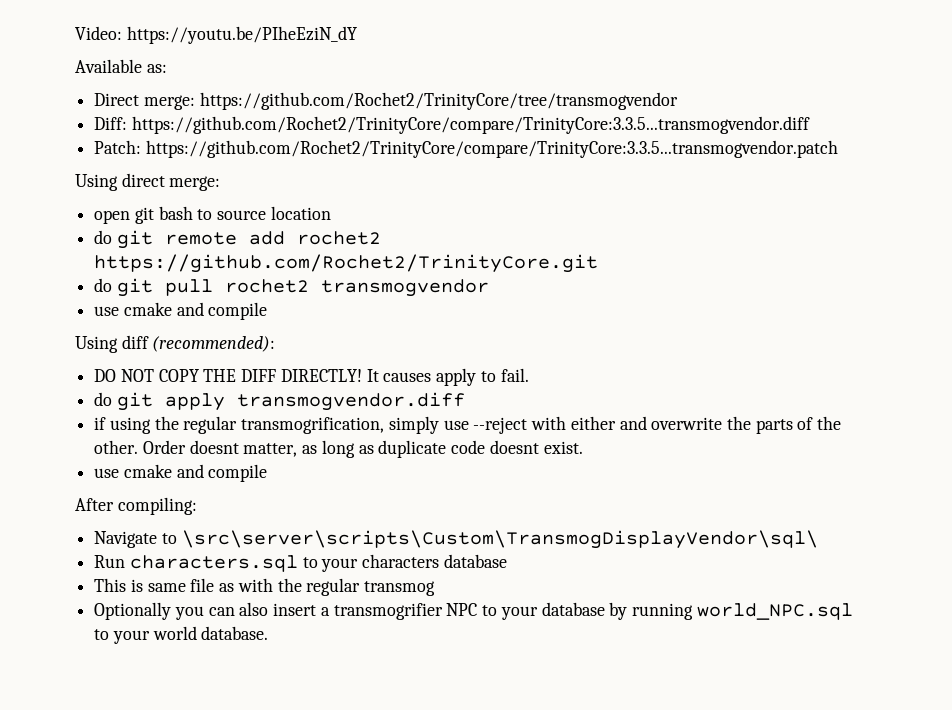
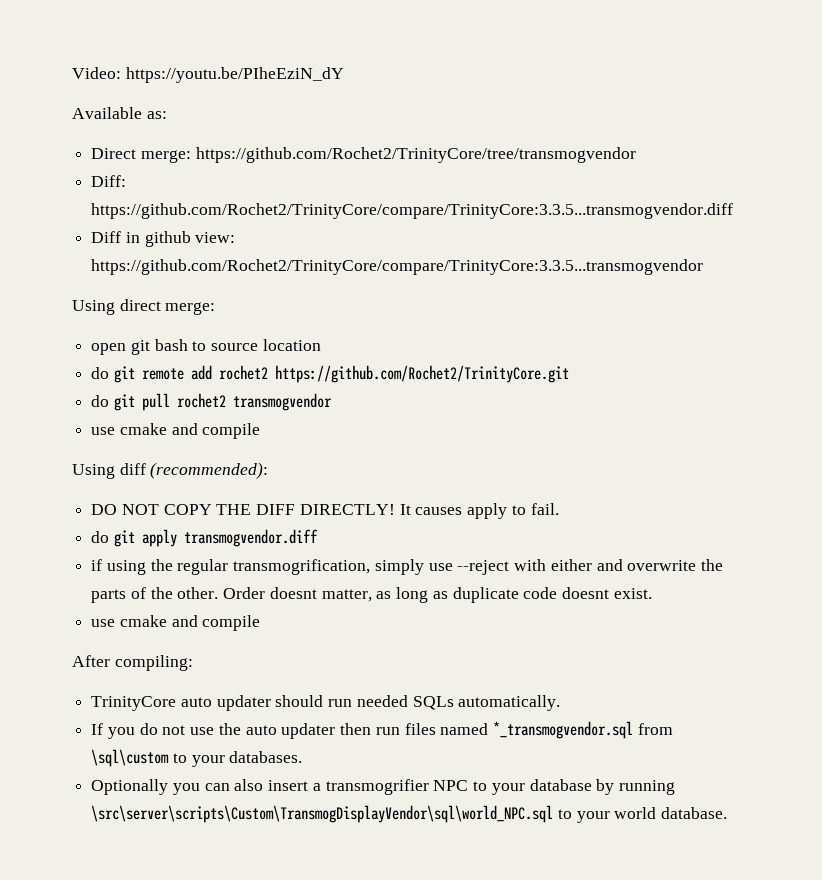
- Patch: https://github.com/Rochet2/TrinityCore/compare/TrinityCore:3.3.5...transmogvendor.patch
+ Diff in github view: https://github.com/Rochet2/TrinityCore/compare/TrinityCore:3.3.5...transmogvendor
- Navigate to \src\server\scripts\Custom\TransmogDisplayVendor\sql\
- Run characters.sql to your characters database
- This is same file as with the regular transmog
+ TrinityCore auto updater should run needed SQLs automatically.
+ If you do not use the auto updater then run files named *_transmogvendor.sql from \sql\custom to your databases.
- Optionally you can also insert a transmogrifier NPC to your database by running world_NPC.sql to your world database.
+ Optionally you can also insert a transmogrifier NPC to your database by running \src\server\scripts\Custom\TransmogDisplayVendor\sql\world_NPC.sql to your world database.

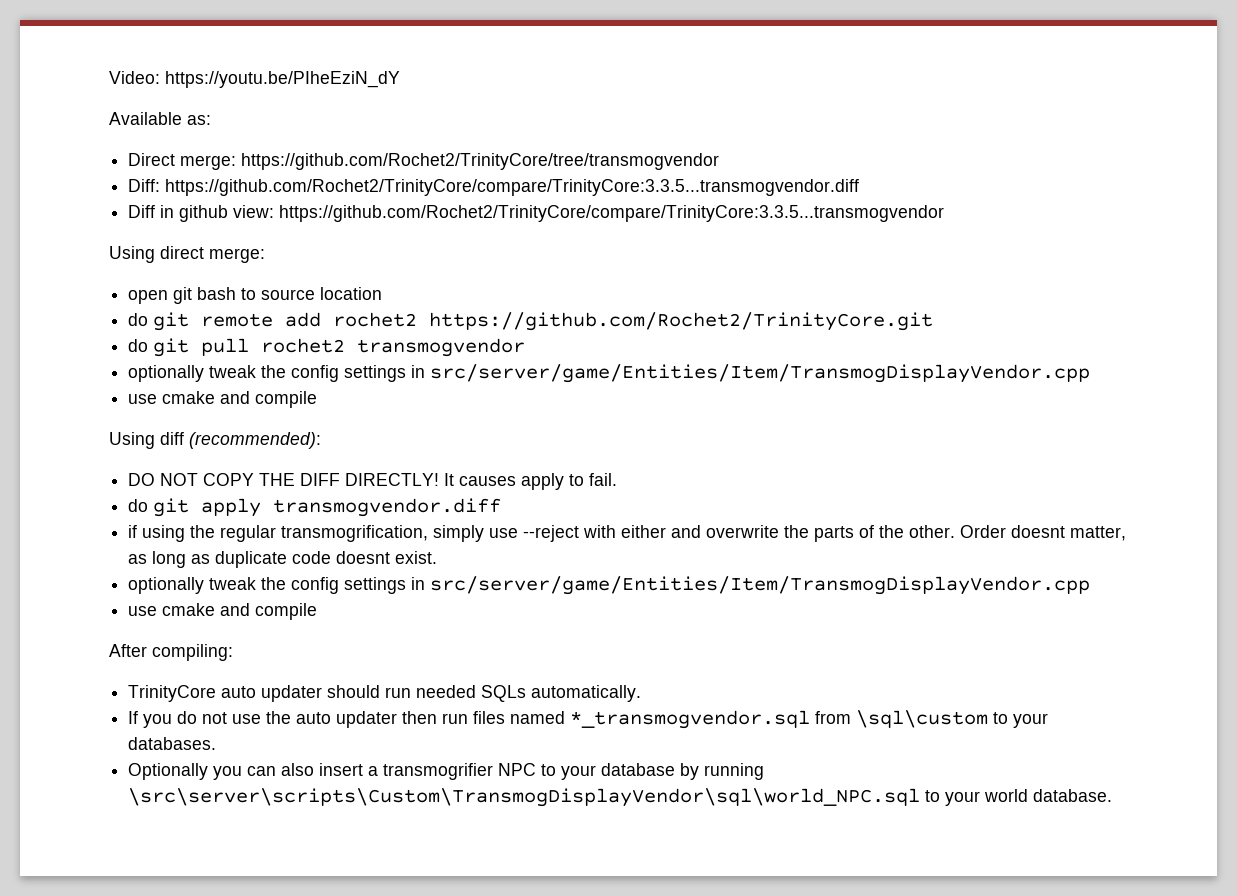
  do git pull rochet2 transmogvendor
+ optionally tweak the config settings in src/server/game/Entities/Item/TransmogDisplayVendor.cpp
  Order doesnt matter, as long as duplicate code doesnt exist.
+ optionally tweak the config settings in src/server/game/Entities/Item/TransmogDisplayVendor.cpp

